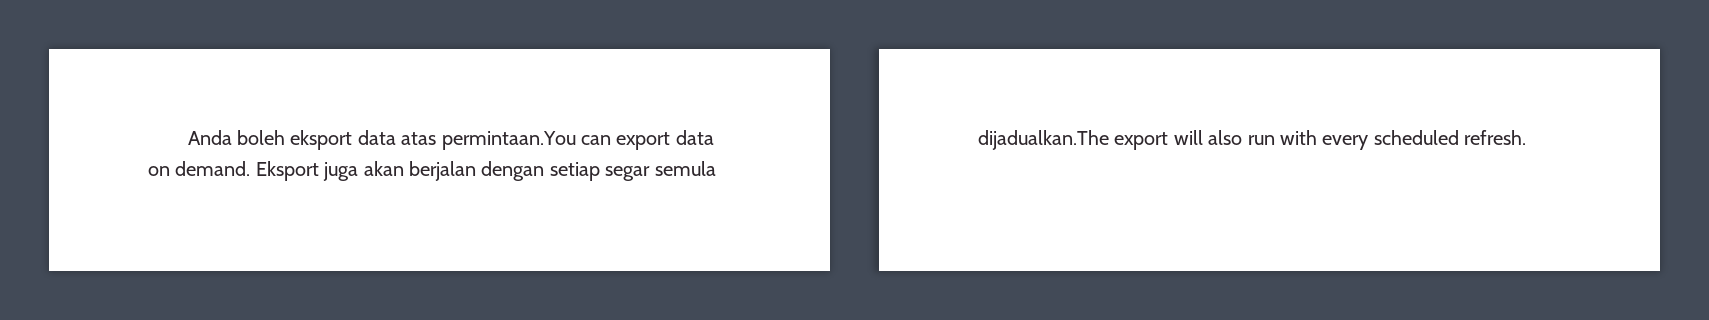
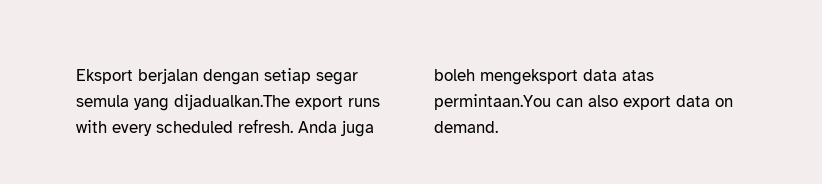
- Anda boleh eksport data atas permintaan.You can export data on demand. Eksport juga akan berjalan dengan setiap segar semula dijadualkan.The export will also run with every scheduled refresh.
+ Eksport berjalan dengan setiap segar semula yang dijadualkan.The export runs with every scheduled refresh.
+ Anda juga boleh mengeksport data atas permintaan.You can also export data on demand.

